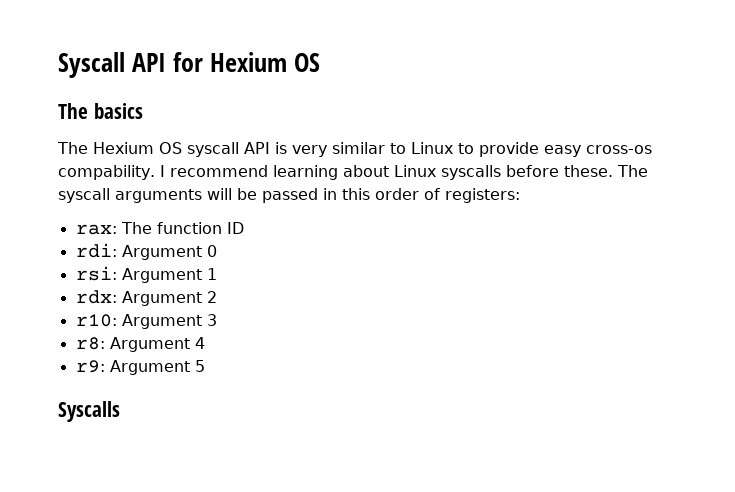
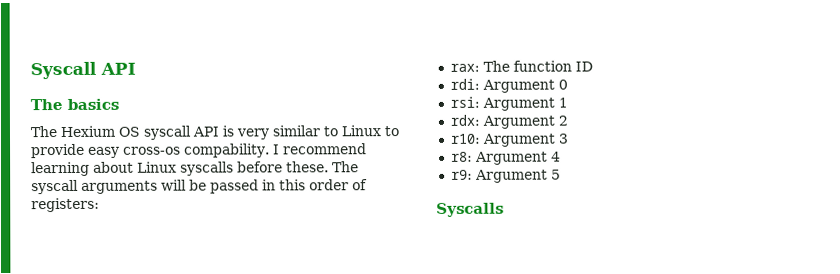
- Syscall API for Hexium OS
+ Syscall API

